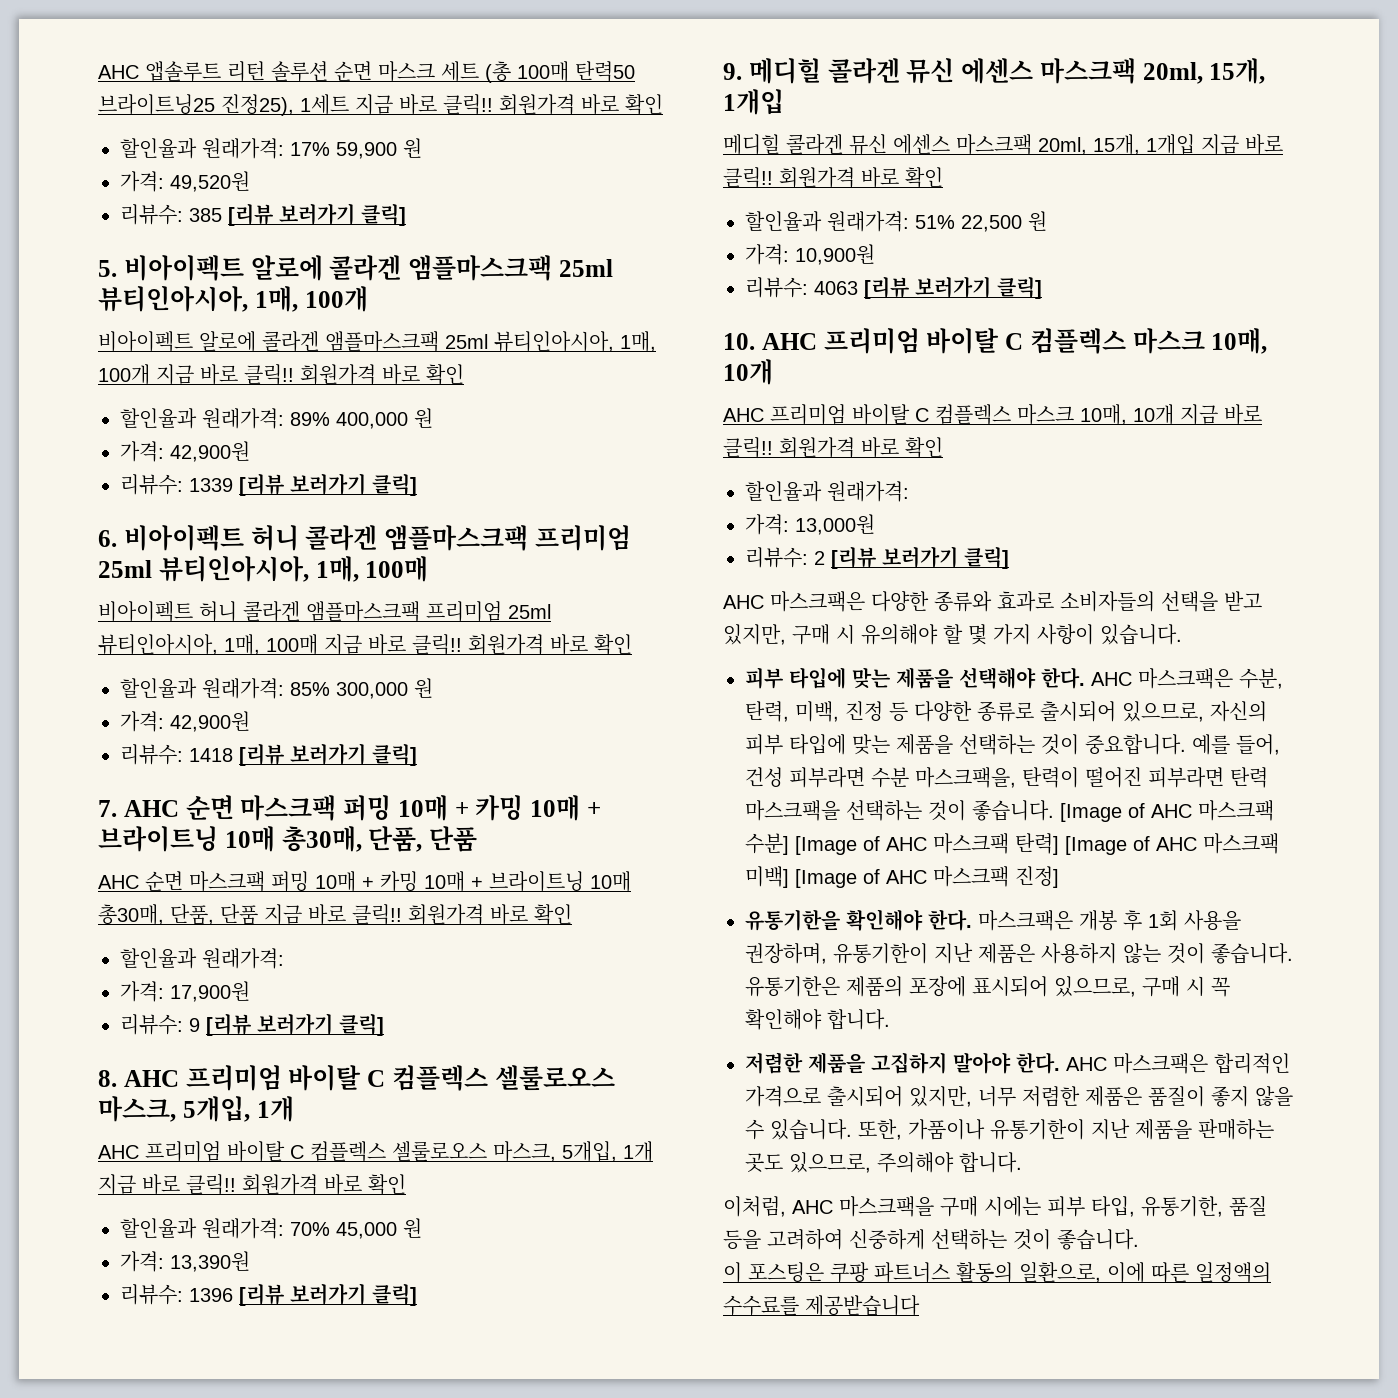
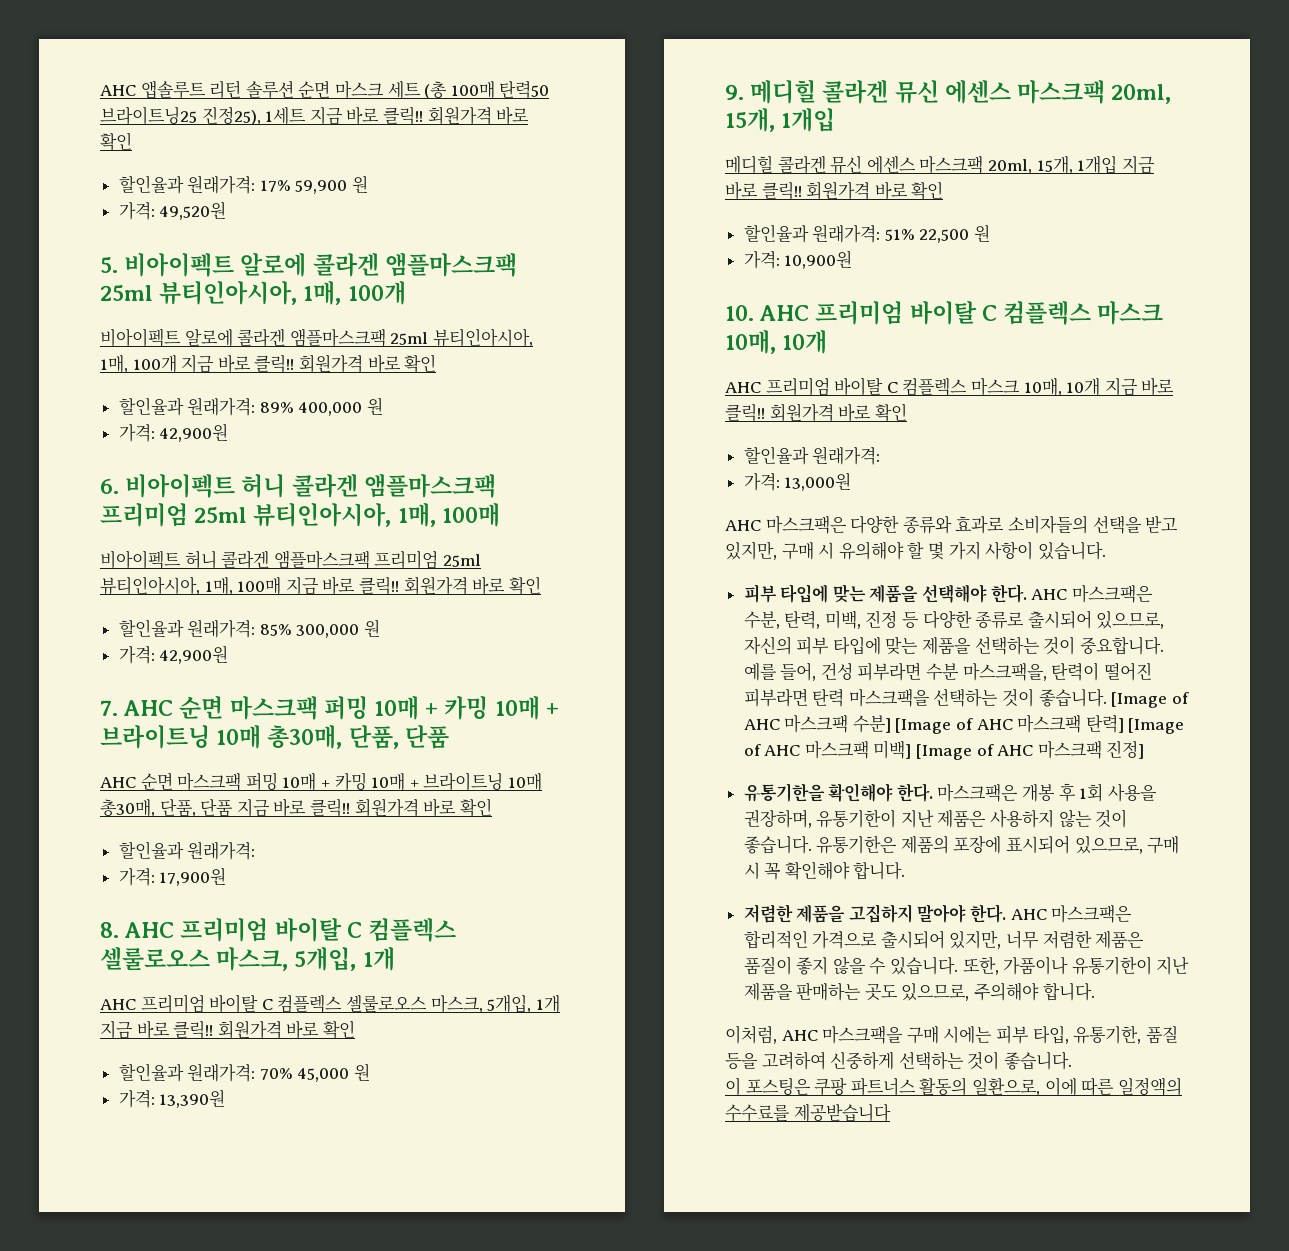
- 리뷰수: 385 [리뷰 보러가기 클릭]
- 리뷰수: 1339 [리뷰 보러가기 클릭]
- 리뷰수: 1418 [리뷰 보러가기 클릭]
- 리뷰수: 9 [리뷰 보러가기 클릭]
- 리뷰수: 1396 [리뷰 보러가기 클릭]
- 리뷰수: 4063 [리뷰 보러가기 클릭]
- 리뷰수: 2 [리뷰 보러가기 클릭]

